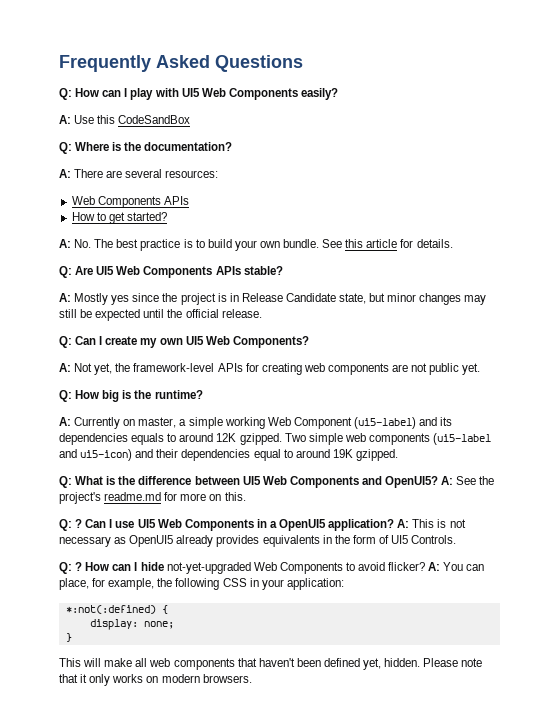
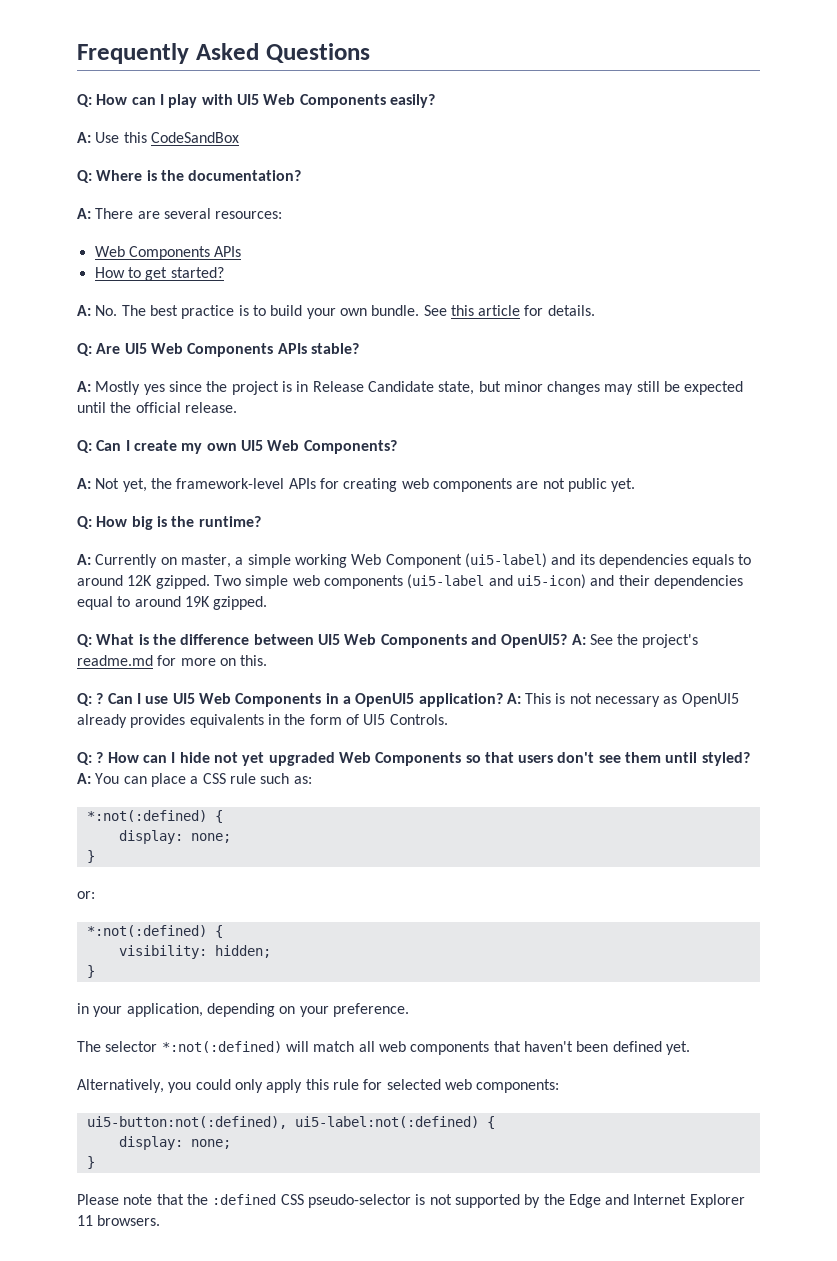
- How can I hide not-yet-upgraded Web Components to avoid flicker? A: You can place, for example, the following CSS in your application:
+ How can I hide not yet upgraded Web Components so that users don't see them until styled? A: You can place a CSS rule such as:
- This will make all web components that haven't been defined yet, hidden. Please note that it only works on modern browsers.
+ or:
+ *:not(:defined) {
+ visibility: hidden;
+ }
+ in your application, depending on your preference.
+ The selector *:not(:defined) will match all web components that haven't been defined yet.
+ Alternatively, you could only apply this rule for selected web components:
+ ui5-button:not(:defined), ui5-label:not(:defined) {
+ display: none;
+ }
+ Please note that the :defined CSS pseudo-selector is not supported by the Edge and Internet Explorer 11 browsers.

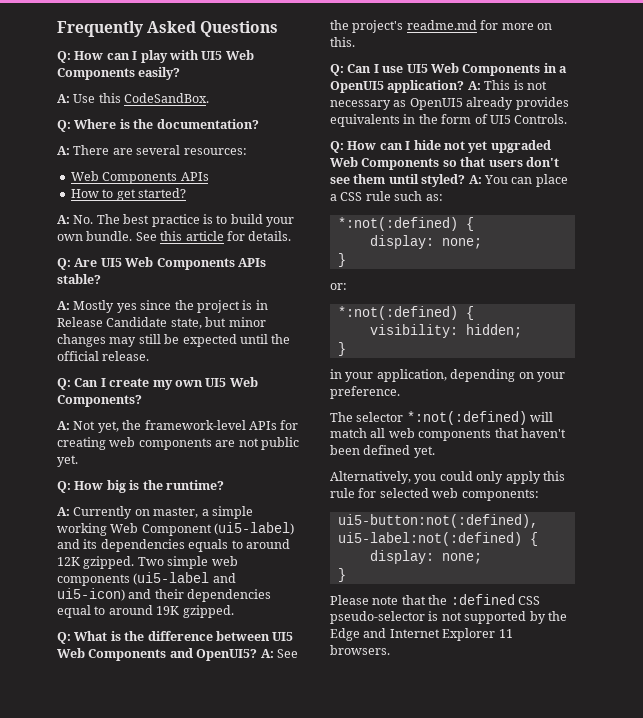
- A: Use this CodeSandBox
+ A: Use this CodeSandBox.
- Q: ? Can I use UI5 Web Components in a OpenUI5 application?
+ Q: Can I use UI5 Web Components in a OpenUI5 application?
- Q: ? How can I hide not yet upgraded Web Components so that users don't see them until styled?
+ Q: How can I hide not yet upgraded Web Components so that users don't see them until styled?

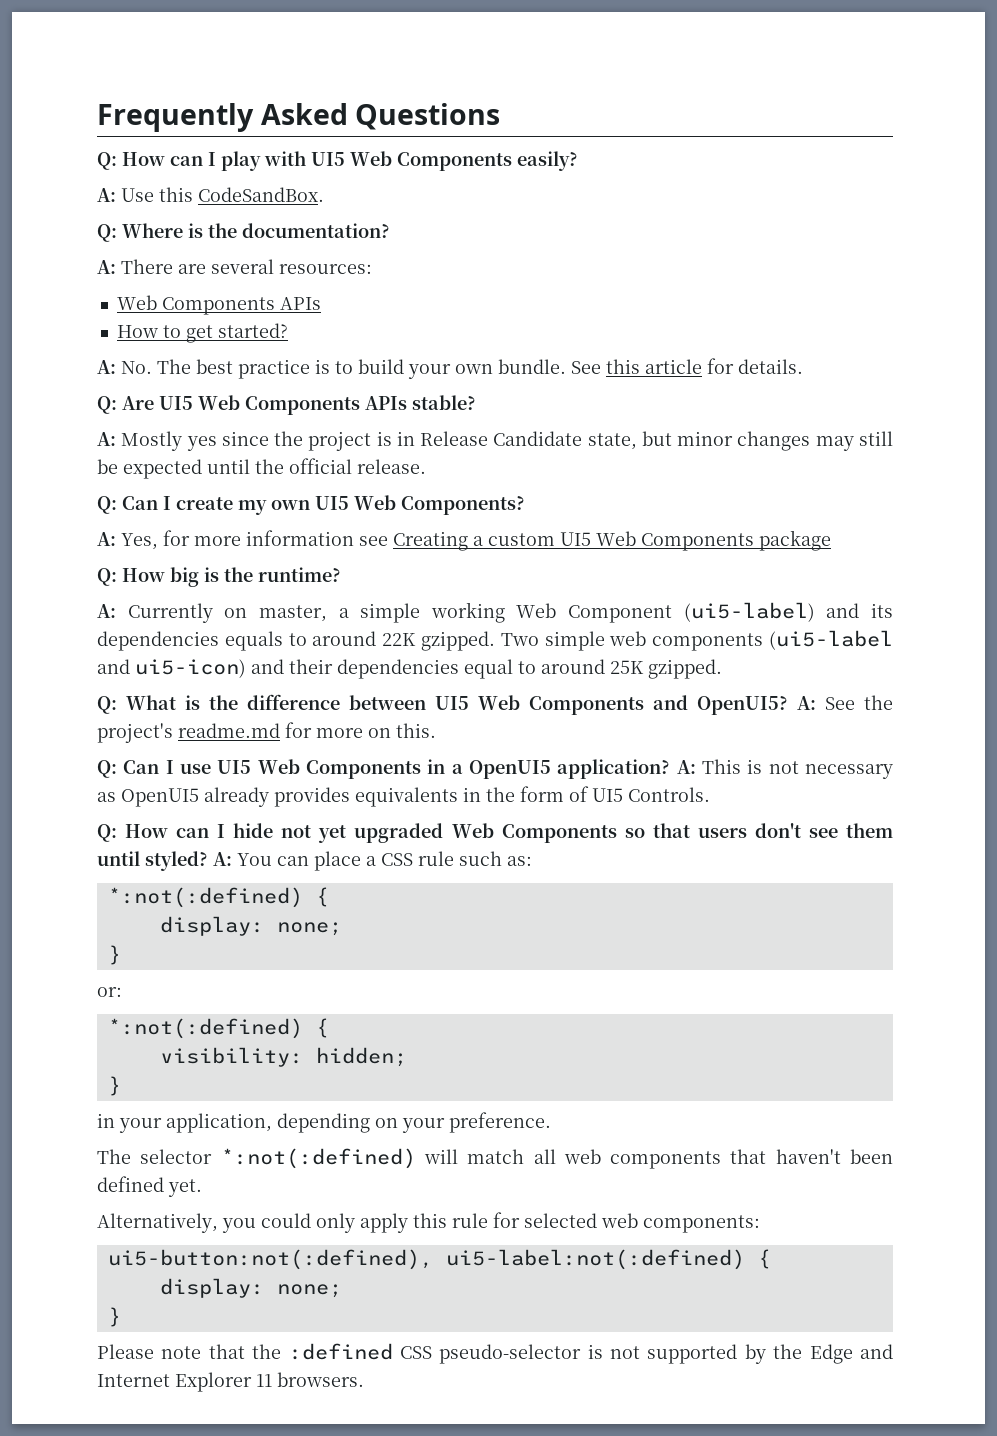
- A: Not yet, the framework-level APIs for creating web components are not public yet.
+ A: Yes, for more information see Creating a custom UI5 Web Components package
- A: Currently on master, a simple working Web Component (ui5-label) and its dependencies equals to around 12K gzipped.
+ A: Currently on master, a simple working Web Component (ui5-label) and its dependencies equals to around 22K gzipped.
- Two simple web components (ui5-label and ui5-icon) and their dependencies equal to around 19K gzipped.
+ Two simple web components (ui5-label and ui5-icon) and their dependencies equal to around 25K gzipped.

